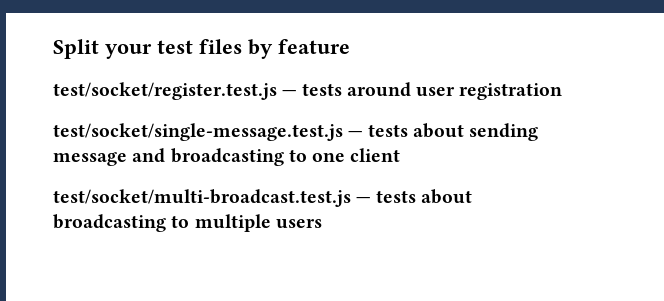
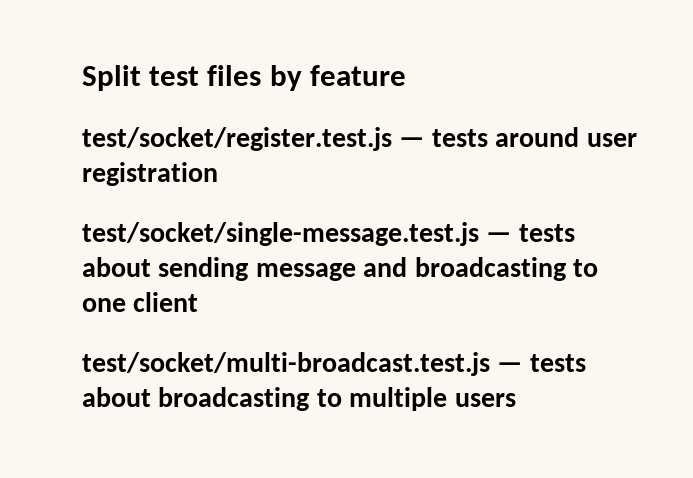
- Split your test files by feature
+ Split test files by feature

